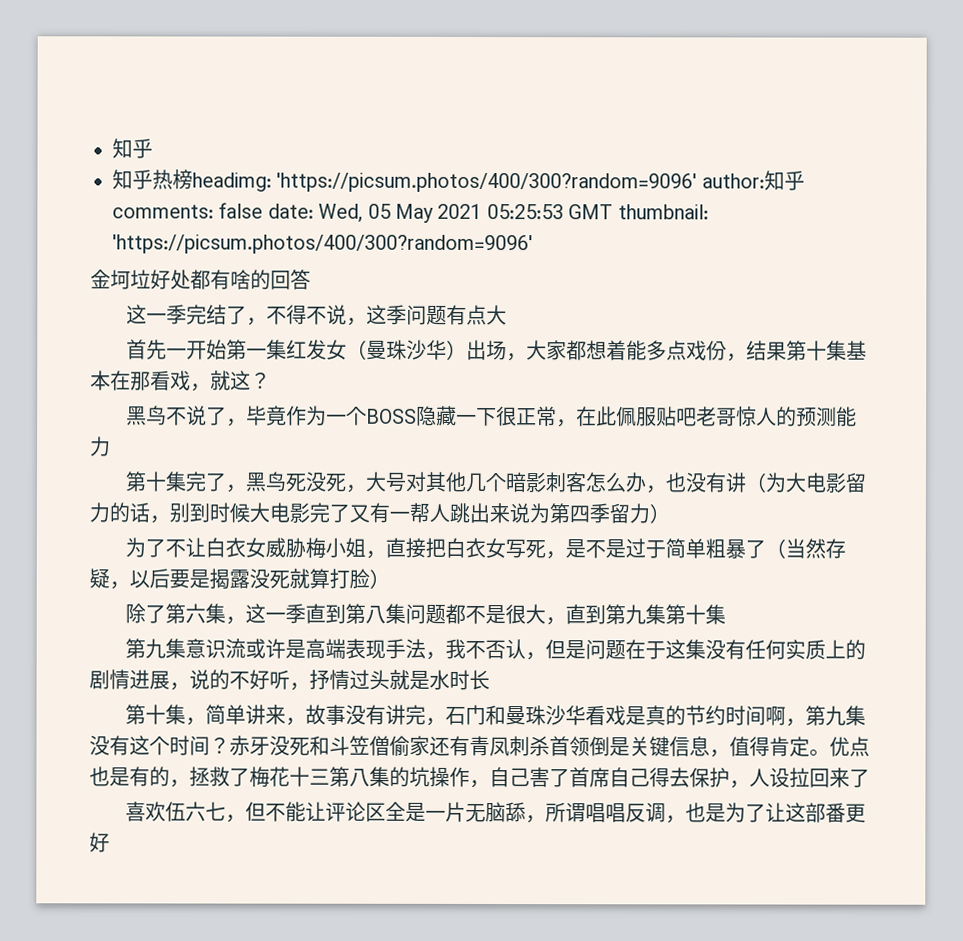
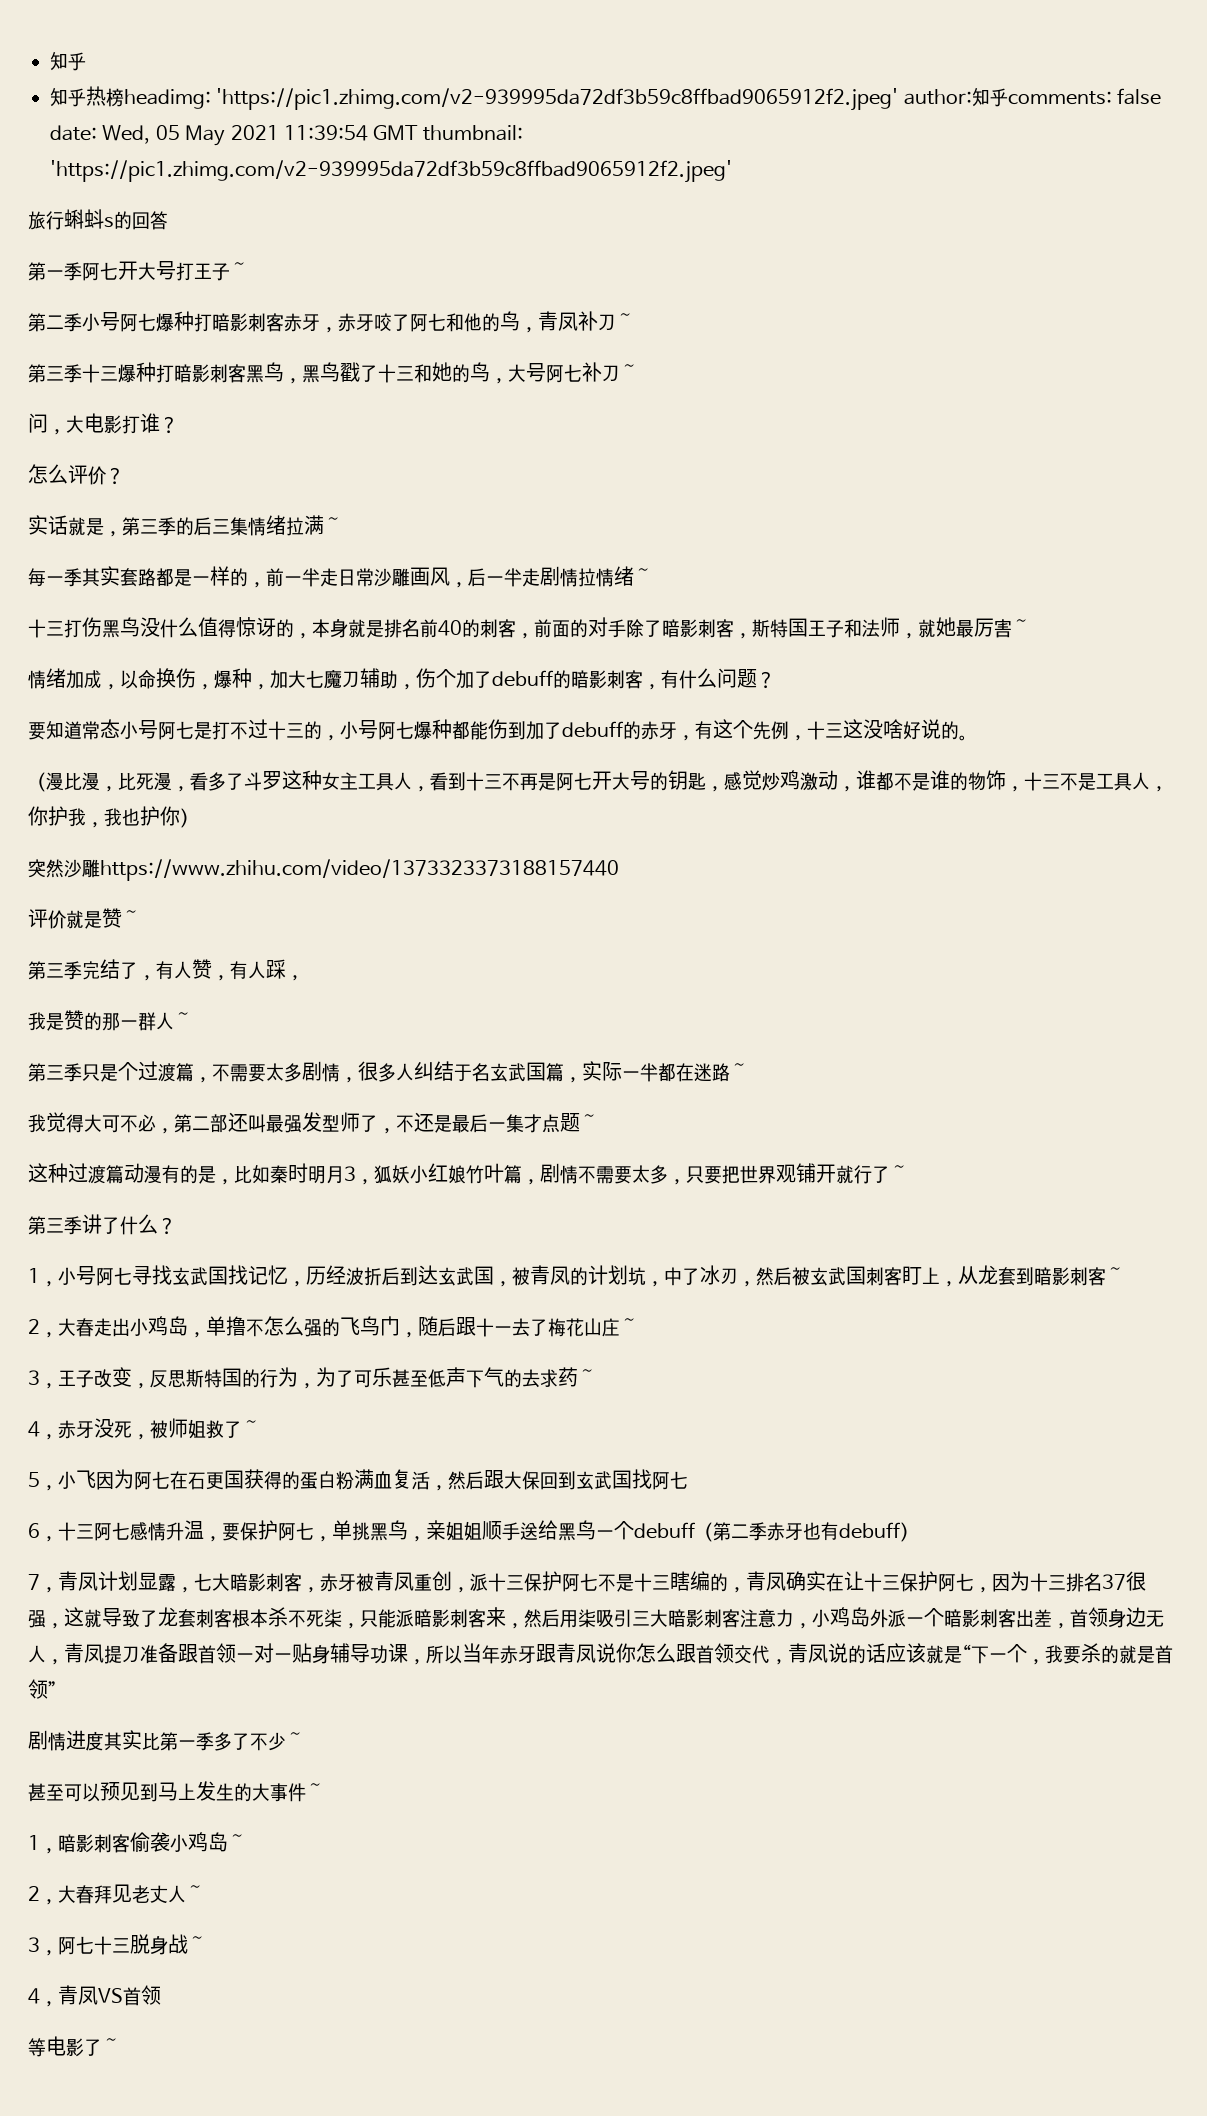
- 知乎热榜headimg: 'https://picsum.photos/400/300?random=9096' author:知乎comments: false date: Wed, 05 May 2021 05:25:53 GMT thumbnail: 'https://picsum.photos/400/300?random=9096'
- 金坷垃好处都有啥的回答
- 这一季完结了，不得不说，这季问题有点大
- 首先一开始第一集红发女（曼珠沙华）出场，大家都想着能多点戏份，结果第十集基本在那看戏，就这？
- 黑鸟不说了，毕竟作为一个BOSS隐藏一下很正常，在此佩服贴吧老哥惊人的预测能力
- 第十集完了，黑鸟死没死，大号对其他几个暗影刺客怎么办，也没有讲（为大电影留力的话，别到时候大电影完了又有一帮人跳出来说为第四季留力）
- 为了不让白衣女威胁梅小姐，直接把白衣女写死，是不是过于简单粗暴了（当然存疑，以后要是揭露没死就算打脸）
- 除了第六集，这一季直到第八集问题都不是很大，直到第九集第十集
- 第九集意识流或许是高端表现手法，我不否认，但是问题在于这集没有任何实质上的剧情进展，说的不好听，抒情过头就是水时长
- 第十集，简单讲来，故事没有讲完，石门和曼珠沙华看戏是真的节约时间啊，第九集没有这个时间？赤牙没死和斗笠僧偷家还有青凤刺杀首领倒是关键信息，值得肯定。优点也是有的，拯救了梅花十三第八集的坑操作，自己害了首席自己得去保护，人设拉回来了
- 喜欢伍六七，但不能让评论区全是一片无脑舔，所谓唱唱反调，也是为了让这部番更好
+ 知乎热榜headimg: 'https://pic1.zhimg.com/v2-939995da72df3b59c8ffbad9065912f2.jpeg' author:知乎comments: false date: Wed, 05 May 2021 11:39:54 GMT thumbnail: 'https://pic1.zhimg.com/v2-939995da72df3b59c8ffbad9065912f2.jpeg'
+ 旅行蝌蚪s的回答
+ 第一季阿七开大号打王子～
+ 第二季小号阿七爆种打暗影刺客赤牙，赤牙咬了阿七和他的鸟，青凤补刀～
+ 第三季十三爆种打暗影刺客黑鸟，黑鸟戳了十三和她的鸟，大号阿七补刀～
+ 问，大电影打谁？
+ 怎么评价？
+ 实话就是，第三季的后三集情绪拉满～
+ 每一季其实套路都是一样的，前一半走日常沙雕画风，后一半走剧情拉情绪～
+ 十三打伤黑鸟没什么值得惊讶的，本身就是排名前40的刺客，前面的对手除了暗影刺客，斯特国王子和法师，就她最厉害～
+ 情绪加成，以命换伤，爆种，加大七魔刀辅助，伤个加了debuff的暗影刺客，有什么问题？
+ 要知道常态小号阿七是打不过十三的，小号阿七爆种都能伤到加了debuff的赤牙，有这个先例，十三这没啥好说的。
+ （漫比漫，比死漫，看多了斗罗这种女主工具人，看到十三不再是阿七开大号的钥匙，感觉炒鸡激动，谁都不是谁的物饰，十三不是工具人，你护我，我也护你）
+ 突然沙雕https://www.zhihu.com/video/1373323373188157440
+ 评价就是赞～
+ 第三季完结了，有人赞，有人踩，
+ 我是赞的那一群人～
+ 第三季只是个过渡篇，不需要太多剧情，很多人纠结于名玄武国篇，实际一半都在迷路～
+ 我觉得大可不必，第二部还叫最强发型师了，不还是最后一集才点题～
+ 这种过渡篇动漫有的是，比如秦时明月3，狐妖小红娘竹叶篇，剧情不需要太多，只要把世界观铺开就行了～
+ 第三季讲了什么？
+ 1，小号阿七寻找玄武国找记忆，历经波折后到达玄武国，被青凤的计划坑，中了冰刃，然后被玄武国刺客盯上，从龙套到暗影刺客～
+ 2，大春走出小鸡岛，单撸不怎么强的飞鸟门，随后跟十一去了梅花山庄～
+ 3，王子改变，反思斯特国的行为，为了可乐甚至低声下气的去求药～
+ 4，赤牙没死，被师姐救了～
+ 5，小飞因为阿七在石更国获得的蛋白粉满血复活，然后跟大保回到玄武国找阿七
+ 6，十三阿七感情升温，要保护阿七，单挑黑鸟，亲姐姐顺手送给黑鸟一个debuff（第二季赤牙也有debuff）
+ 7，青凤计划显露，七大暗影刺客，赤牙被青凤重创，派十三保护阿七不是十三瞎编的，青凤确实在让十三保护阿七，因为十三排名37很强，这就导致了龙套刺客根本杀不死柒，只能派暗影刺客来，然后用柒吸引三大暗影刺客注意力，小鸡岛外派一个暗影刺客出差，首领身边无人，青凤提刀准备跟首领一对一贴身辅导功课，所以当年赤牙跟青凤说你怎么跟首领交代，青凤说的话应该就是“下一个，我要杀的就是首领”
+ 剧情进度其实比第一季多了不少～
+ 甚至可以预见到马上发生的大事件～
+ 1，暗影刺客偷袭小鸡岛～
+ 2，大春拜见老丈人～
+ 3，阿七十三脱身战～
+ 4，青凤VS首领
+ 等电影了～

